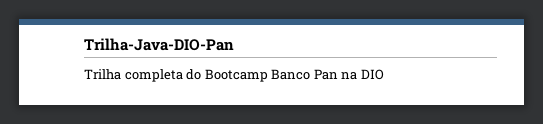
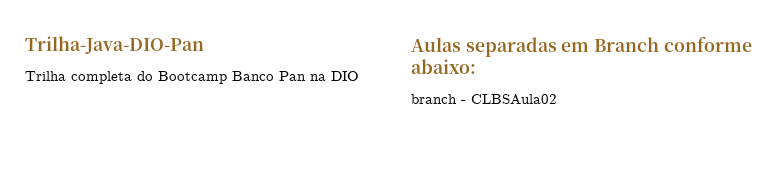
+ Aulas separadas em Branch conforme abaixo:
+ branch - CLBSAula02

